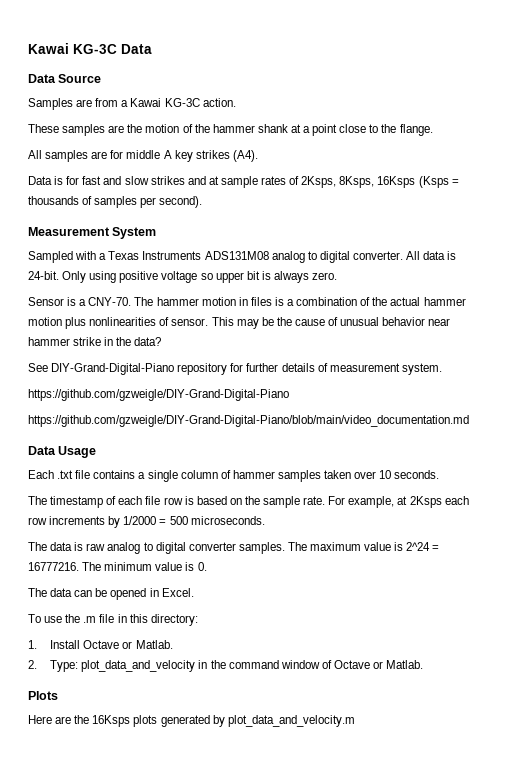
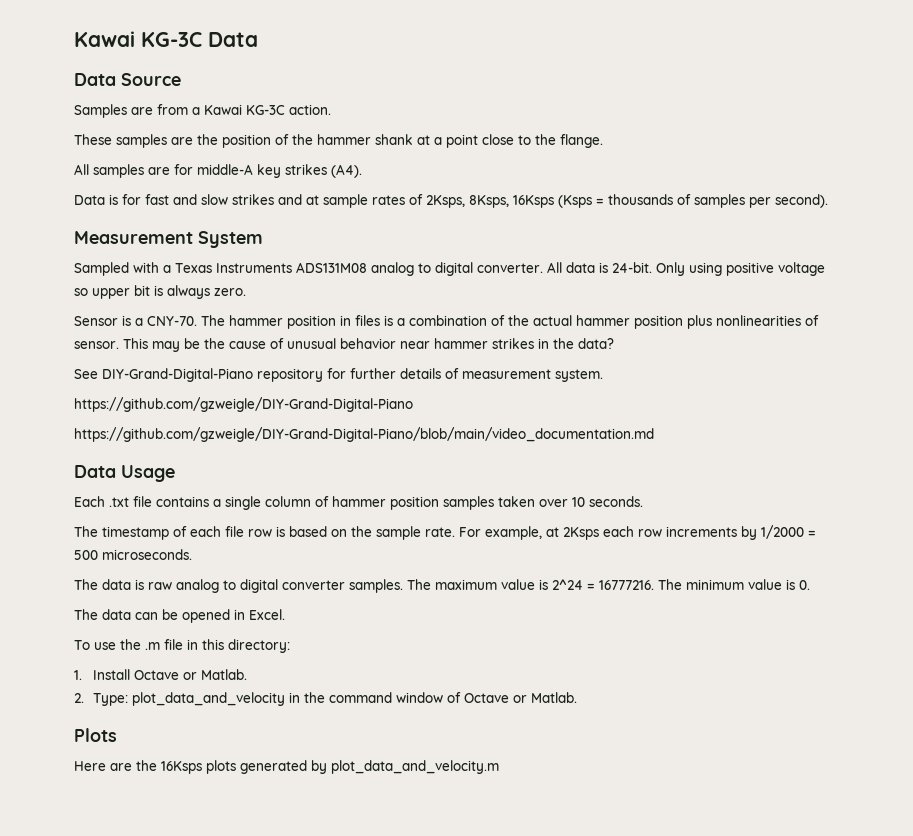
- These samples are the motion of the hammer shank at a point close to the flange.
+ These samples are the position of the hammer shank at a point close to the flange.
- All samples are for middle A key strikes (A4).
+ All samples are for middle-A key strikes (A4).
- The hammer motion in files is a combination of the actual hammer motion plus nonlinearities of sensor.
+ The hammer position in files is a combination of the actual hammer position plus nonlinearities of sensor.
- This may be the cause of unusual behavior near hammer strike in the data?
+ This may be the cause of unusual behavior near hammer strikes in the data?
- Each .txt file contains a single column of hammer samples taken over 10 seconds.
+ Each .txt file contains a single column of hammer position samples taken over 10 seconds.

